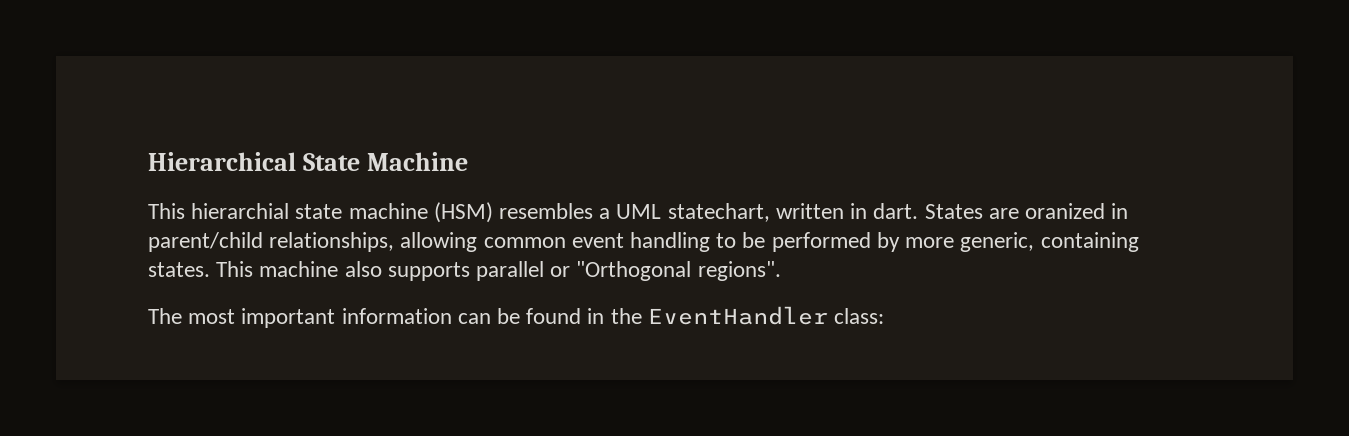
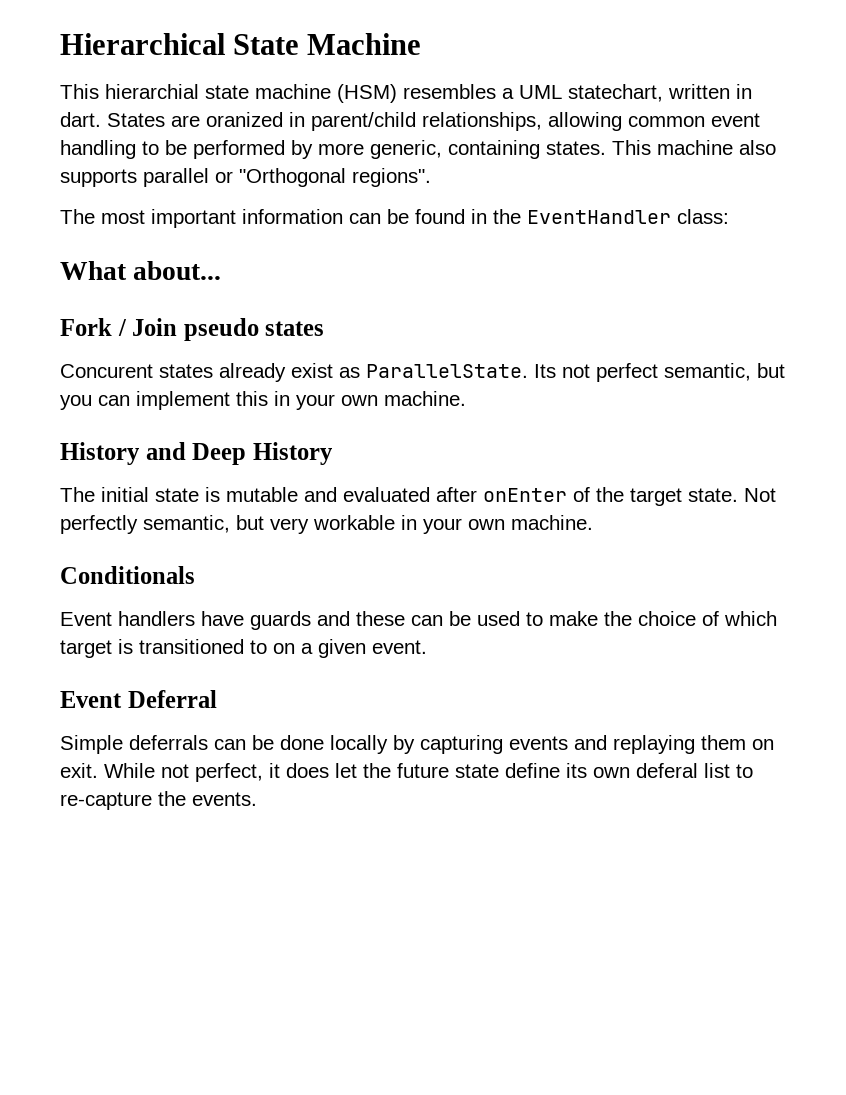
+ What about...
+ Fork / Join pseudo states
+ Concurent states already exist as ParallelState. Its not perfect semantic, but you can implement this in your own machine.
+ History and Deep History
+ The initial state is mutable and evaluated after onEnter of the target state. Not perfectly semantic, but very workable in your own machine.
+ Conditionals
+ Event handlers have guards and these can be used to make the choice of which target is transitioned to on a given event.
+ Event Deferral
+ Simple deferrals can be done locally by capturing events and replaying them on exit. While not perfect, it does let the future state define its own deferal list to re-capture the events.

